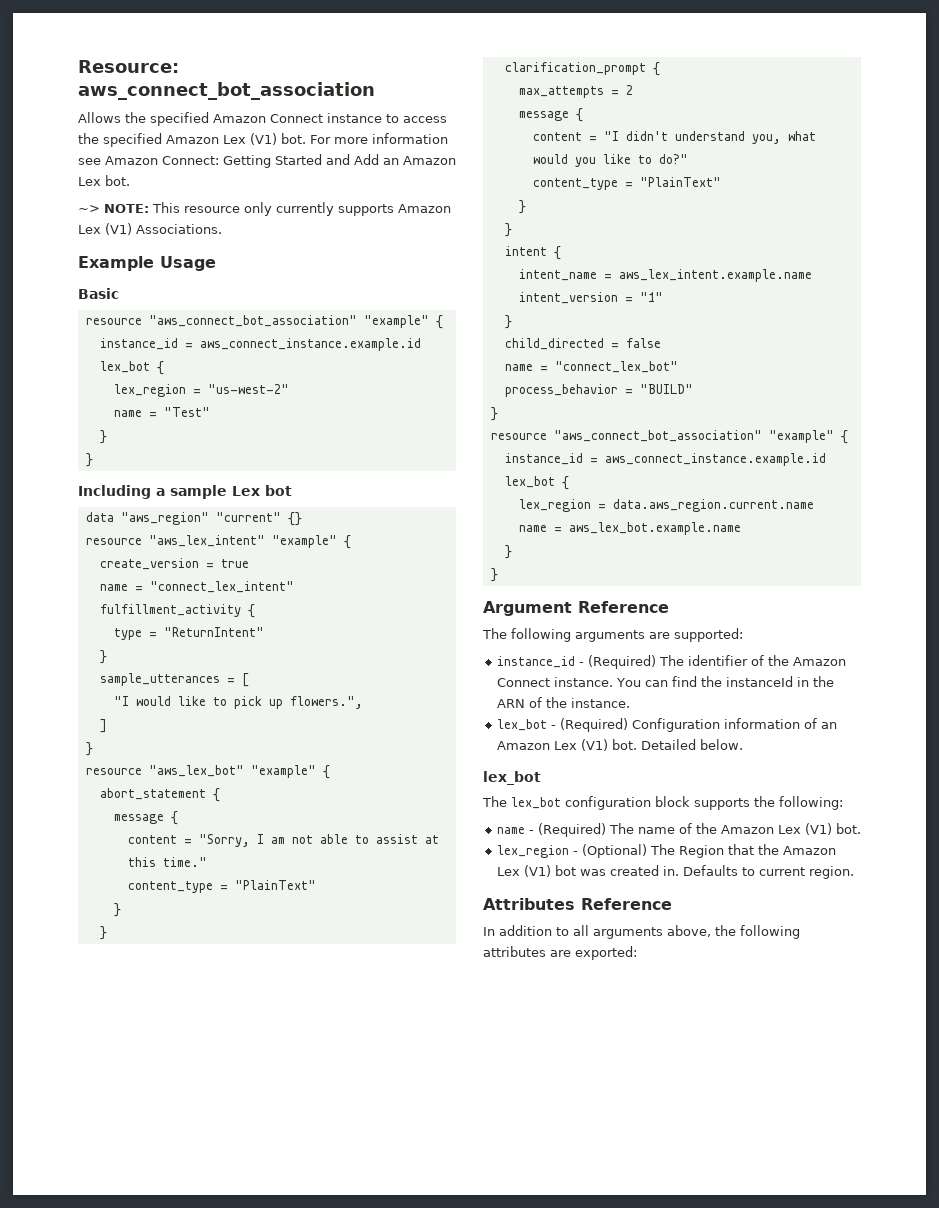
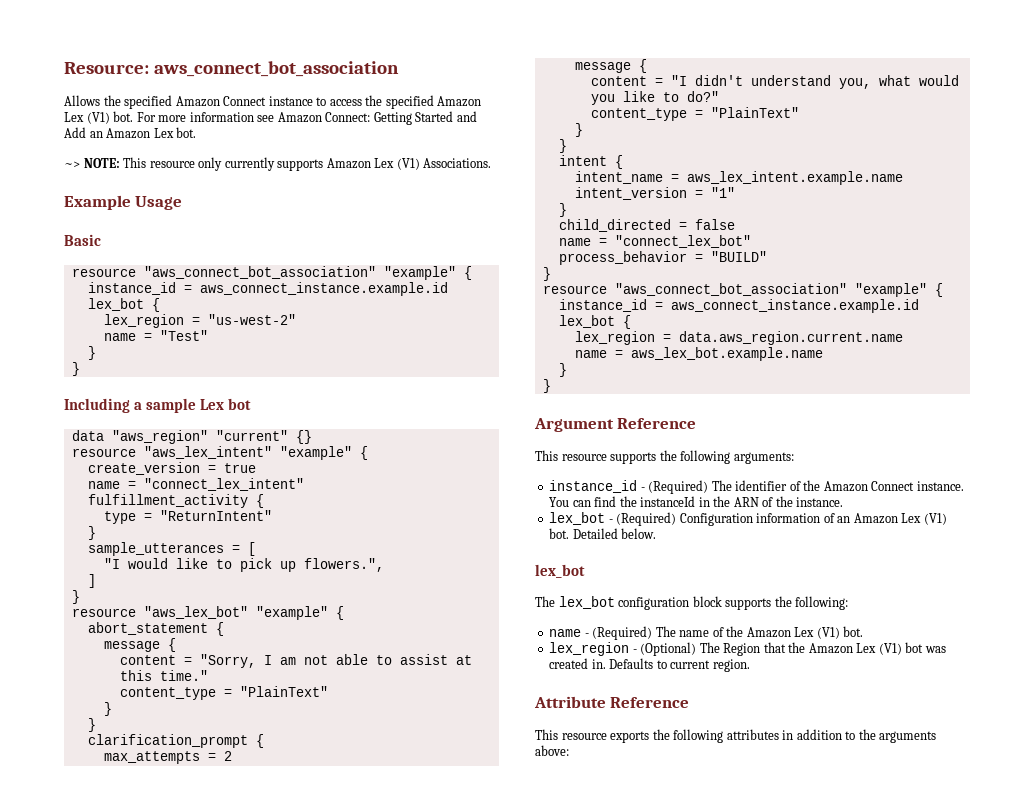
- The following arguments are supported:
+ This resource supports the following arguments:
- Attributes Reference
- In addition to all arguments above, the following attributes are exported:
+ Attribute Reference
+ This resource exports the following attributes in addition to the arguments above:

